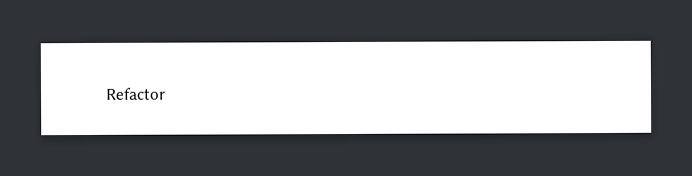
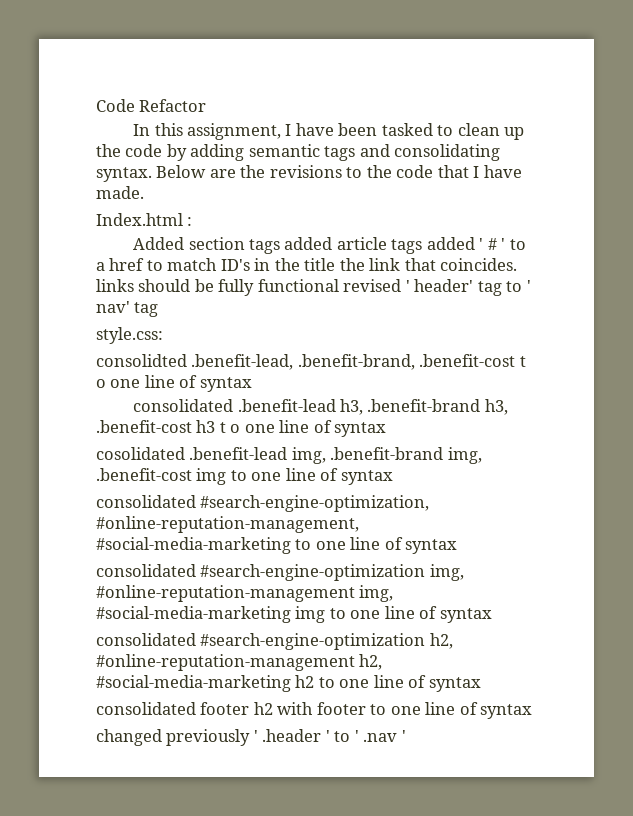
- Refactor
+ Code Refactor
+ In this assignment, I have been tasked to clean up the code by adding semantic tags and consolidating syntax. Below are the revisions to the code that I have made.
+ Index.html :
+ Added section tags added article tags added ' # ' to a href to match ID's in the title the link that coincides. links should be fully functional revised ' header' tag to ' nav' tag
+ style.css:
+ consolidted .benefit-lead, .benefit-brand, .benefit-cost t o one line of syntax
+ consolidated .benefit-lead h3, .benefit-brand h3, .benefit-cost h3 t o one line of syntax
+ cosolidated .benefit-lead img, .benefit-brand img, .benefit-cost img to one line of syntax
+ consolidated #search-engine-optimization, #online-reputation-management, #social-media-marketing to one line of syntax
+ consolidated #search-engine-optimization img, #online-reputation-management img, #social-media-marketing img to one line of syntax
+ consolidated #search-engine-optimization h2, #online-reputation-management h2, #social-media-marketing h2 to one line of syntax
+ consolidated footer h2 with footer to one line of syntax
+ changed previously ' .header ' to ' .nav '

